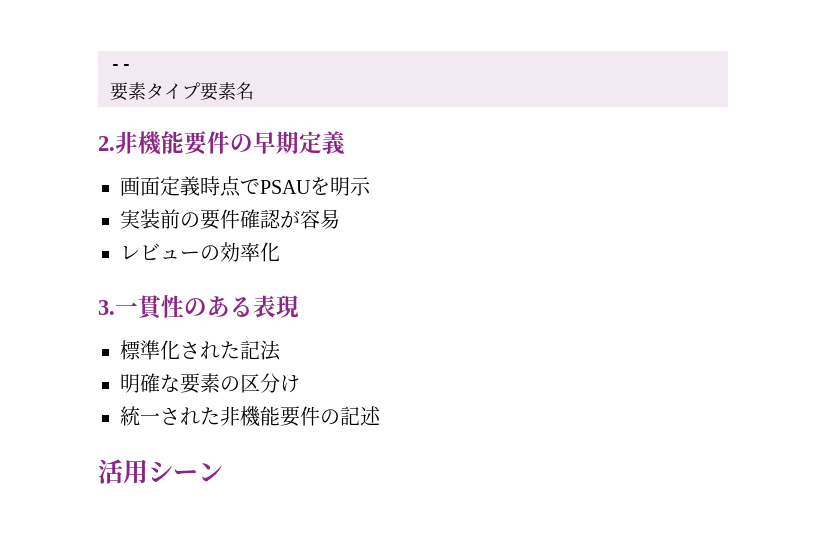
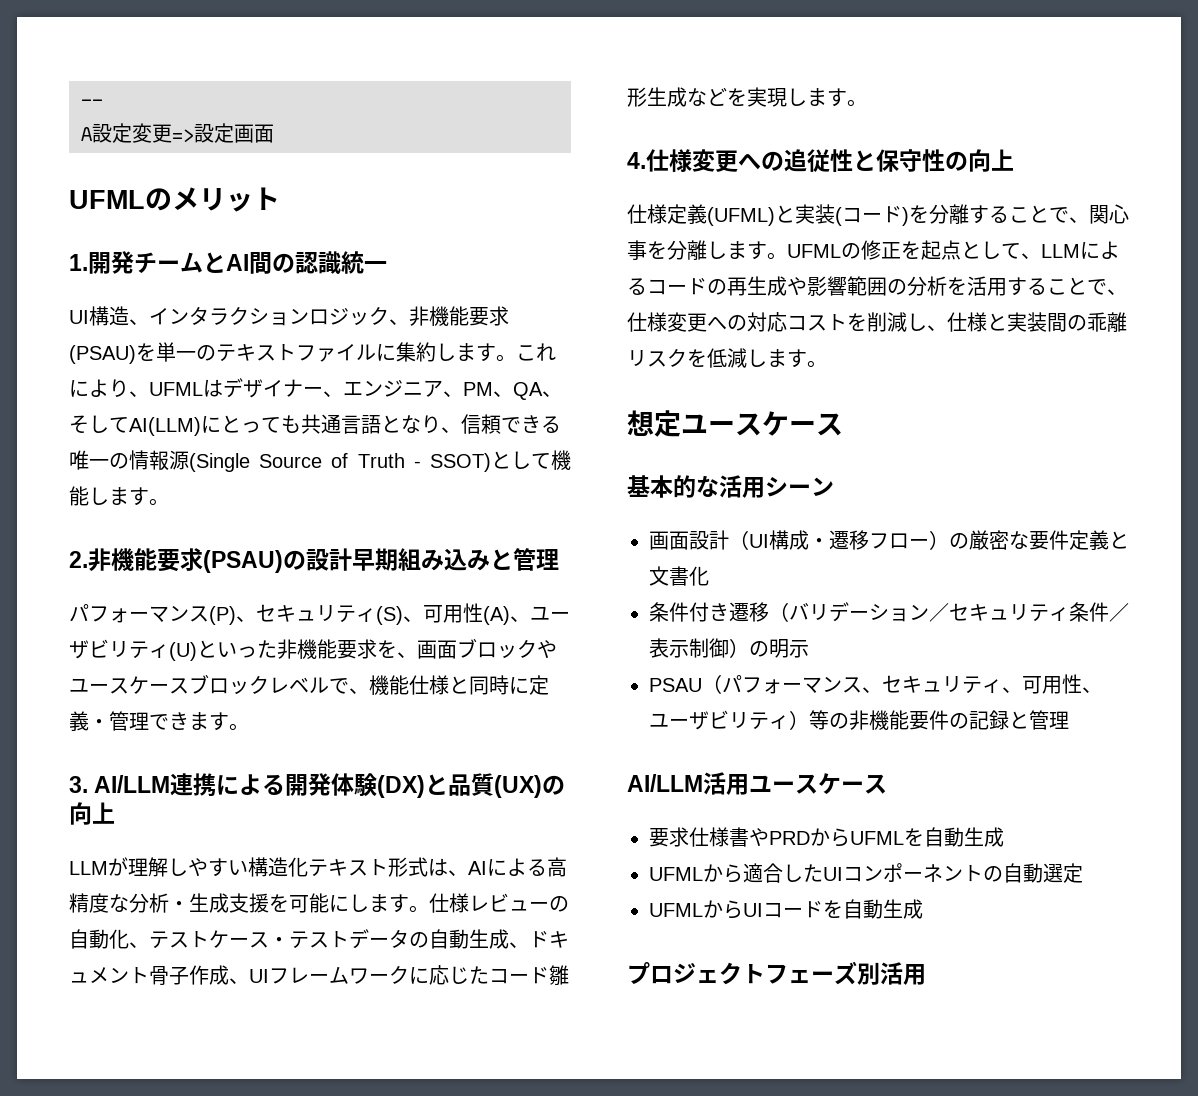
- 要素タイプ要素名
- 2.非機能要件の早期定義
- 画面定義時点でPSAUを明示
- 実装前の要件確認が容易
- レビューの効率化
- 3.一貫性のある表現
- 標準化された記法
- 明確な要素の区分け
- 統一された非機能要件の記述
- 活用シーン
+ A設定変更=>設定画面
+ UFMLのメリット
+ 1.開発チームとAI間の認識統一
+ UI構造、インタラクションロジック、非機能要求(PSAU)を単一のテキストファイルに集約します。これにより、UFMLはデザイナー、エンジニア、PM、QA、そしてAI(LLM)にとっても共通言語となり、信頼できる唯一の情報源(Single Source of Truth - SSOT)として機能します。
+ 2.非機能要求(PSAU)の設計早期組み込みと管理
+ パフォーマンス(P)、セキュリティ(S)、可用性(A)、ユーザビリティ(U)といった非機能要求を、画面ブロックやユースケースブロックレベルで、機能仕様と同時に定義・管理できます。
+ 3. AI/LLM連携による開発体験(DX)と品質(UX)の向上
+ LLMが理解しやすい構造化テキスト形式は、AIによる高精度な分析・生成支援を可能にします。仕様レビューの自動化、テストケース・テストデータの自動生成、ドキュメント骨子作成、UIフレームワークに応じたコード雛形生成などを実現します。
+ 4.仕様変更への追従性と保守性の向上
+ 仕様定義(UFML)と実装(コード)を分離することで、関心事を分離します。UFMLの修正を起点として、LLMによるコードの再生成や影響範囲の分析を活用することで、仕様変更への対応コストを削減し、仕様と実装間の乖離リスクを低減します。
+ 想定ユースケース
+ 基本的な活用シーン
+ 画面設計（UI構成・遷移フロー）の厳密な要件定義と文書化
+ 条件付き遷移（バリデーション／セキュリティ条件／表示制御）の明示
+ PSAU（パフォーマンス、セキュリティ、可用性、ユーザビリティ）等の非機能要件の記録と管理
+ AI/LLM活用ユースケース
+ 要求仕様書やPRDからUFMLを自動生成
+ UFMLから適合したUIコンポーネントの自動選定
+ UFMLからUIコードを自動生成
+ プロジェクトフェーズ別活用

